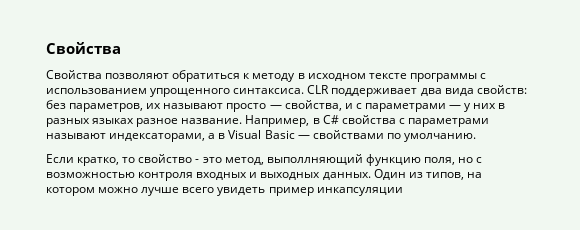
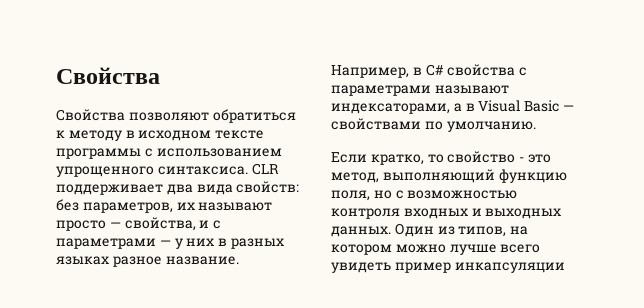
- Если кратко, то свойство - это метод, выполлняющий функцию поля, но с возможностью контроля входных и выходных данных.
+ Если кратко, то свойство - это метод, выполняющий функцию поля, но с возможностью контроля входных и выходных данных.

